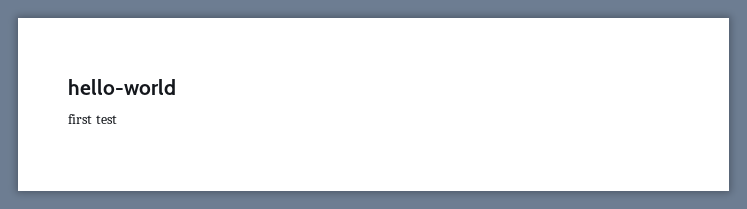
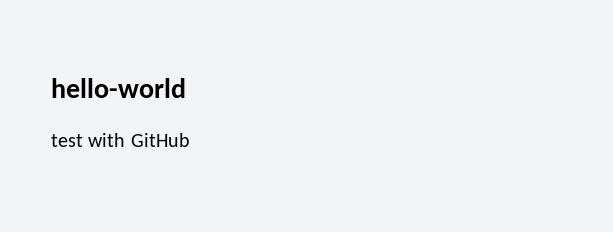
- first test
+ test with GitHub

